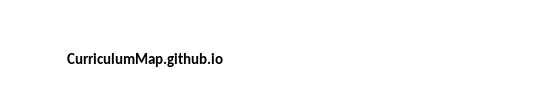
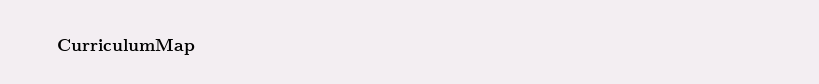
- CurriculumMap.github.io
+ CurriculumMap

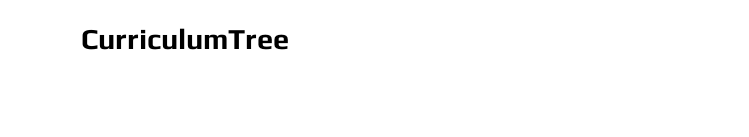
- CurriculumMap
+ CurriculumTree

